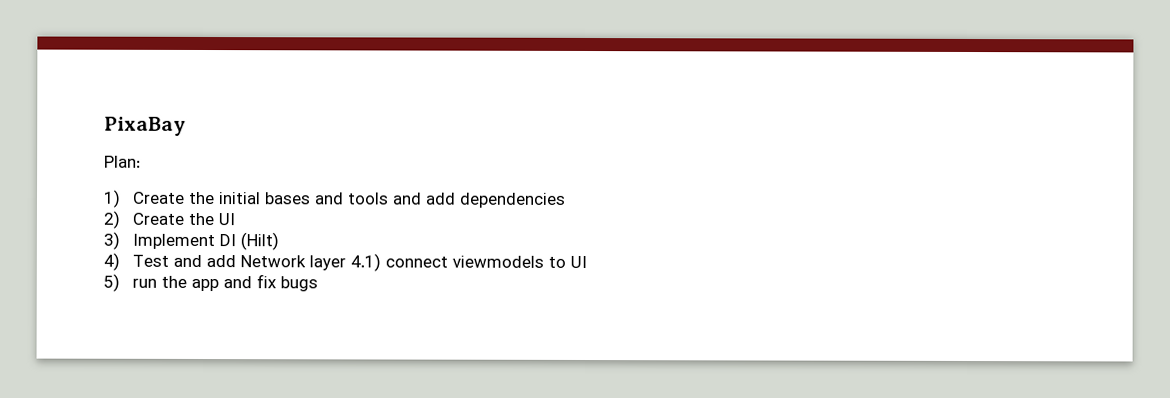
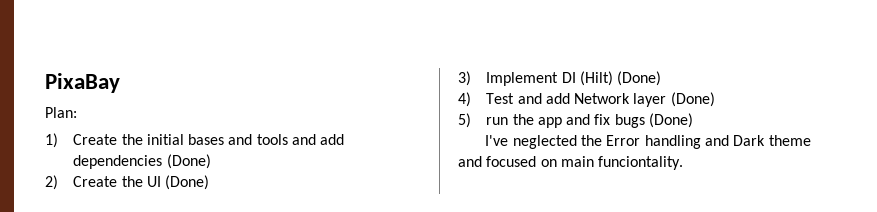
- 1) Create the initial bases and tools and add dependencies
+ 1) Create the initial bases and tools and add dependencies (Done)
- 2) Create the UI
+ 2) Create the UI (Done)
- 3) Implement DI (Hilt)
+ 3) Implement DI (Hilt) (Done)
- 4) Test and add Network layer 4.1) connect viewmodels to UI
+ 4) Test and add Network layer (Done)
- 5) run the app and fix bugs
+ 5) run the app and fix bugs (Done)
+ I've neglected the Error handling and Dark theme and focused on main funciontality.

